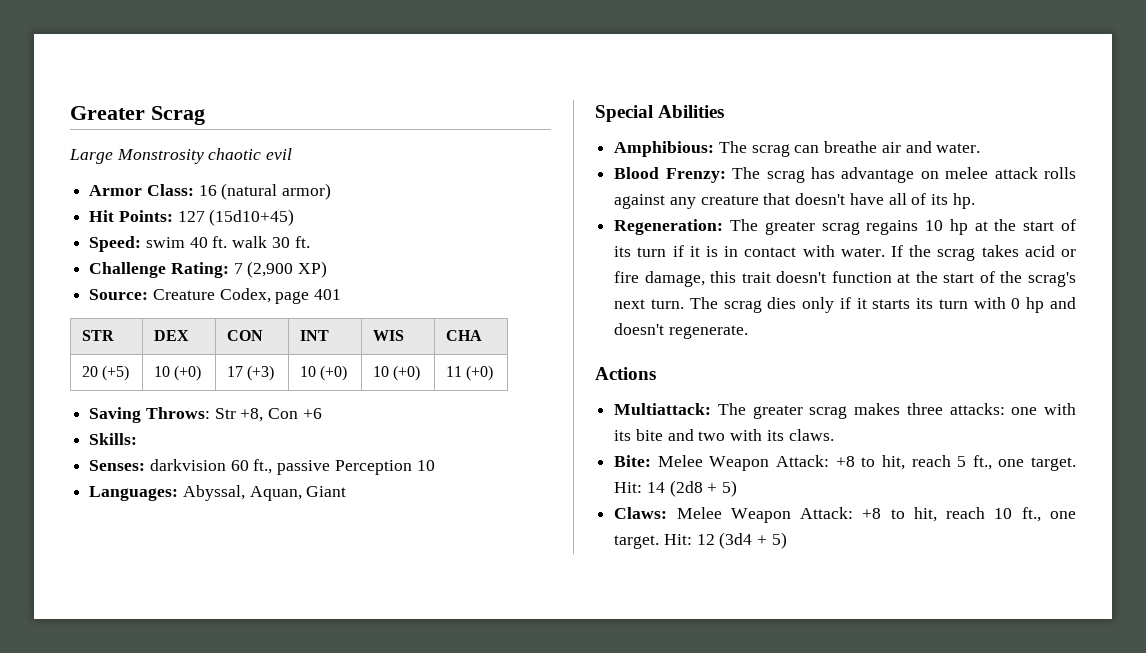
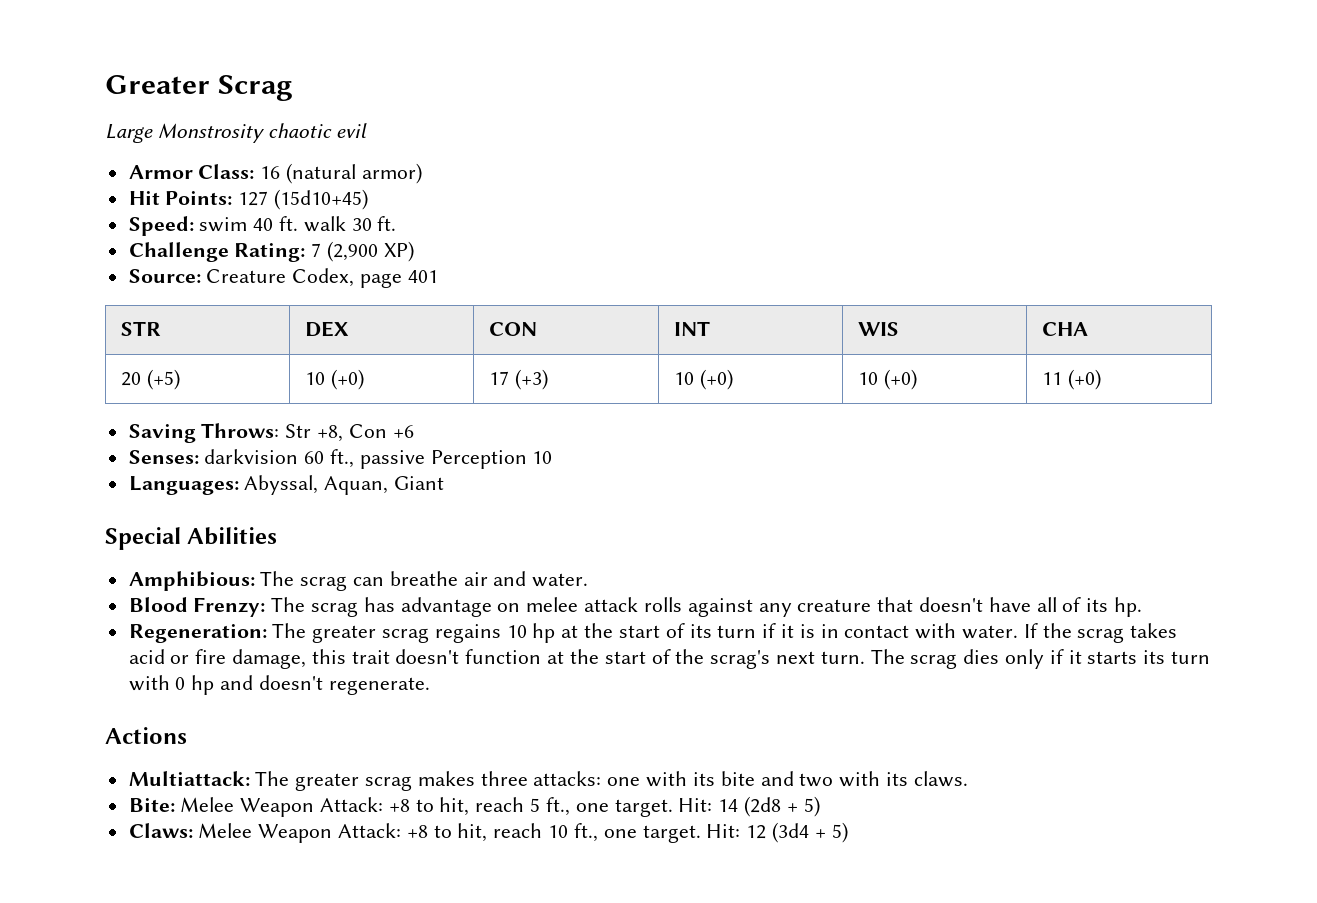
- Skills:

